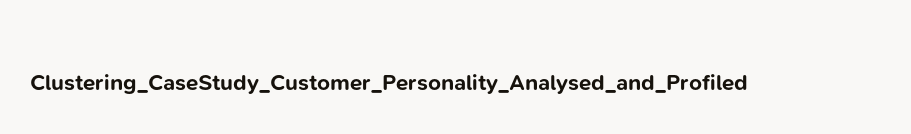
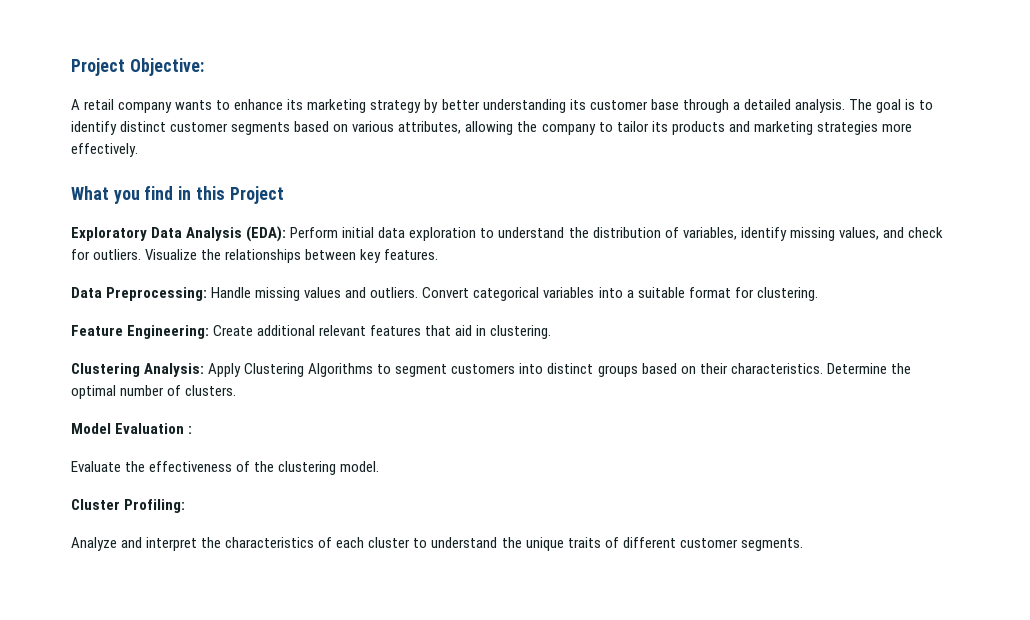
- Clustering_CaseStudy_Customer_Personality_Analysed_and_Profiled
+ Project Objective:
+ A retail company wants to enhance its marketing strategy by better understanding its customer base through a detailed analysis. The goal is to identify distinct customer segments based on various attributes, allowing the company to tailor its products and marketing strategies more effectively.
+ What you find in this Project
+ Exploratory Data Analysis (EDA): Perform initial data exploration to understand the distribution of variables, identify missing values, and check for outliers. Visualize the relationships between key features.
+ Data Preprocessing: Handle missing values and outliers. Convert categorical variables into a suitable format for clustering.
+ Feature Engineering: Create additional relevant features that aid in clustering.
+ Clustering Analysis: Apply Clustering Algorithms to segment customers into distinct groups based on their characteristics. Determine the optimal number of clusters.
+ Model Evaluation :
+ Evaluate the effectiveness of the clustering model.
+ Cluster Profiling:
+ Analyze and interpret the characteristics of each cluster to understand the unique traits of different customer segments.

